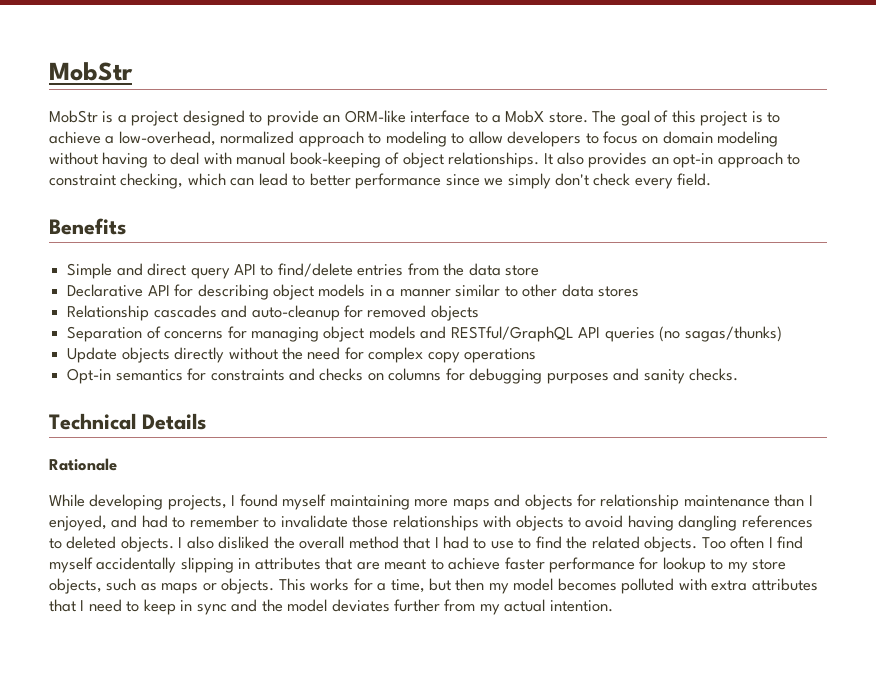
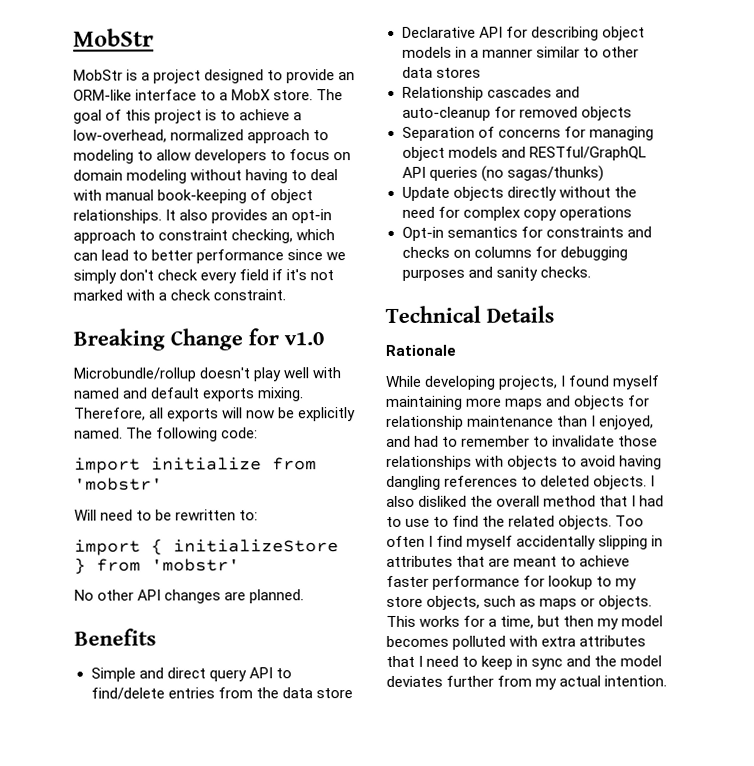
- It also provides an opt-in approach to constraint checking, which can lead to better performance since we simply don't check every field.
+ It also provides an opt-in approach to constraint checking, which can lead to better performance since we simply don't check every field if it's not marked with a check constraint.
+ Breaking Change for v1.0
+ Microbundle/rollup doesn't play well with named and default exports mixing. Therefore, all exports will now be explicitly named. The following code:
+ import initialize from 'mobstr'
+ Will need to be rewritten to:
+ import { initializeStore } from 'mobstr'
+ No other API changes are planned.

